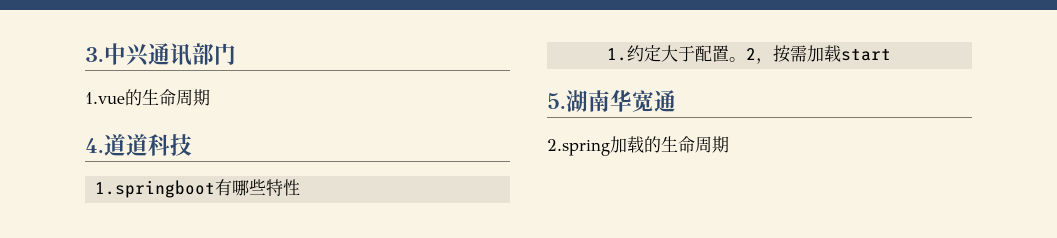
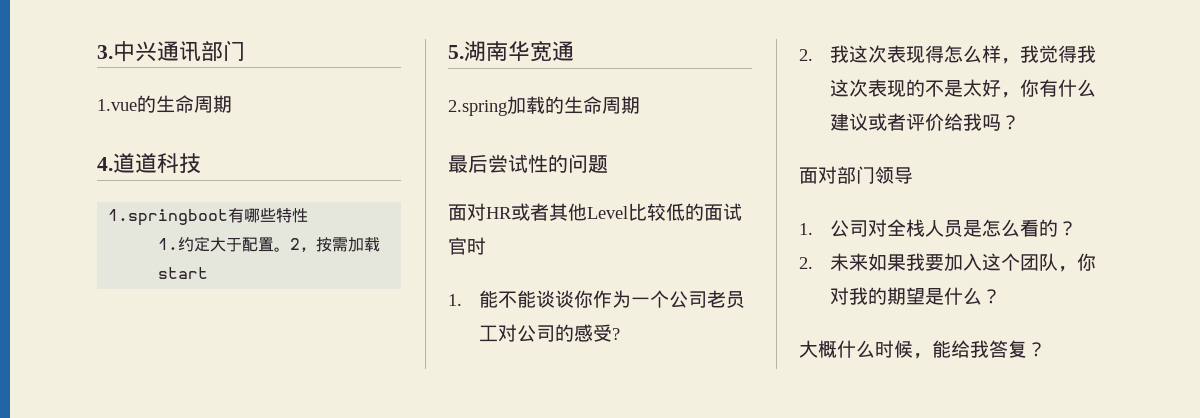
+ 最后尝试性的问题
+ 面对HR或者其他Level比较低的面试官时
+ 1.能不能谈谈你作为一个公司老员工对公司的感受?
+ 2.我这次表现得怎么样，我觉得我这次表现的不是太好，你有什么建议或者评价给我吗？
+ 面对部门领导
+ 1.公司对全栈人员是怎么看的？
+ 2.未来如果我要加入这个团队，你对我的期望是什么？
+ 大概什么时候，能给我答复？

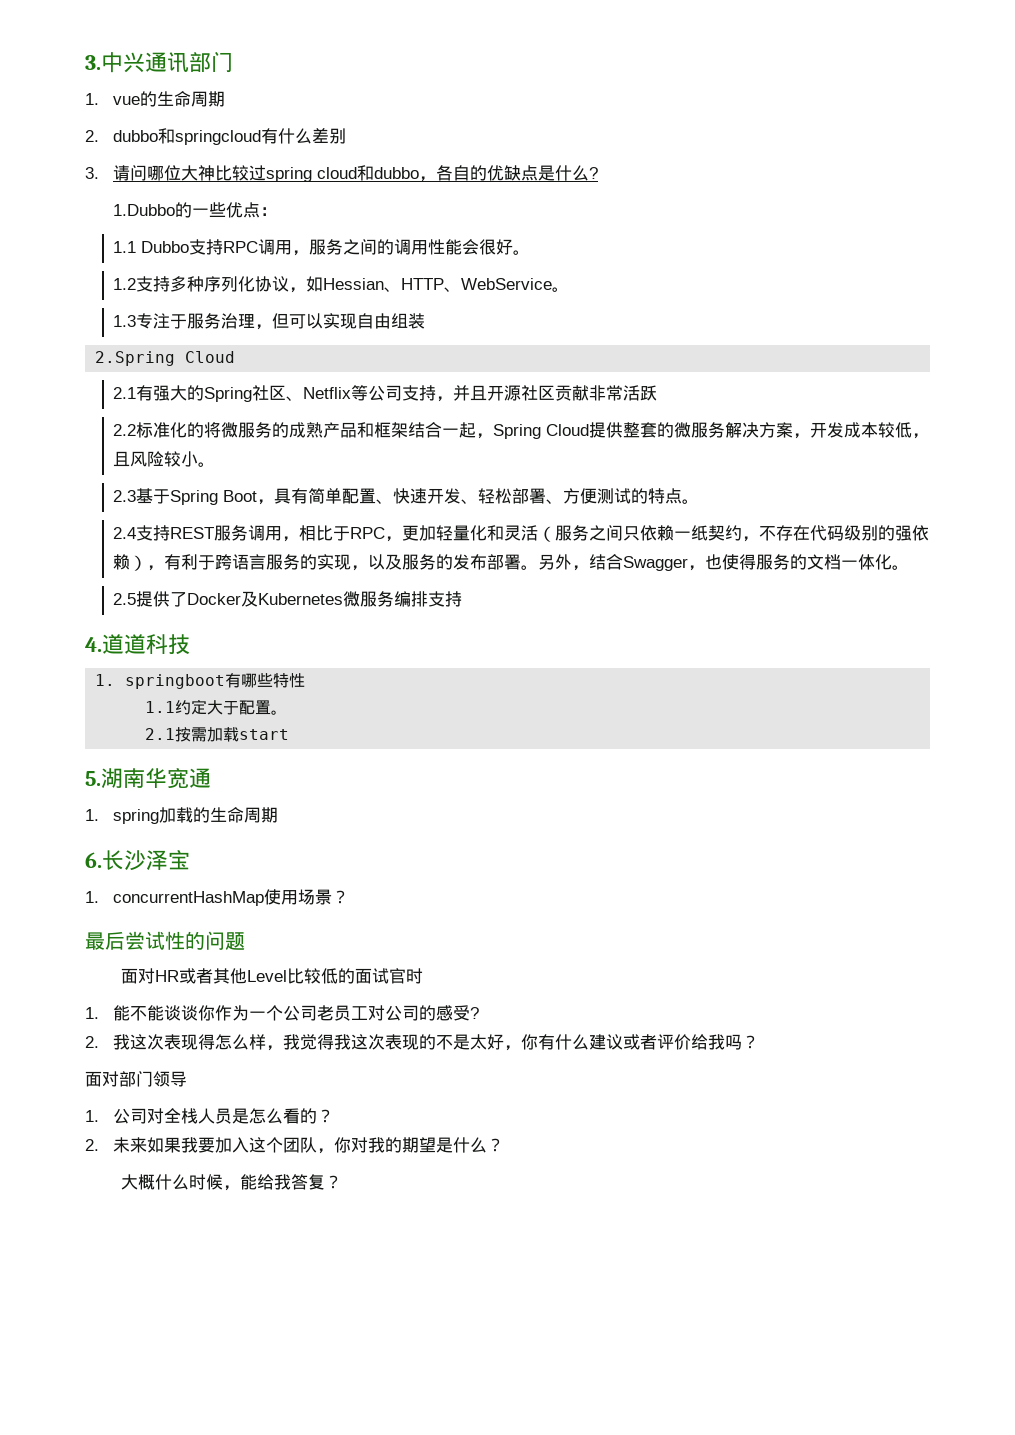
- 1.vue的生命周期
+ 1. vue的生命周期
+ 2. dubbo和springcloud有什么差别
+ 3.请问哪位大神比较过spring cloud和dubbo，各自的优缺点是什么?
+ 1.Dubbo的一些优点：
+ 1.1 Dubbo支持RPC调用，服务之间的调用性能会很好。
+ 1.2支持多种序列化协议，如Hessian、HTTP、WebService。
+ 1.3专注于服务治理，但可以实现自由组装
+ 2.Spring Cloud
+ 2.1有强大的Spring社区、Netflix等公司支持，并且开源社区贡献非常活跃
+ 2.2标准化的将微服务的成熟产品和框架结合一起，Spring Cloud提供整套的微服务解决方案，开发成本较低，且风险较小。
+ 2.3基于Spring Boot，具有简单配置、快速开发、轻松部署、方便测试的特点。
+ 2.4支持REST服务调用，相比于RPC，更加轻量化和灵活（服务之间只依赖一纸契约，不存在代码级别的强依赖），有利于跨语言服务的实现，以及服务的发布部署。另外，结合Swagger，也使得服务的文档一体化。
+ 2.5提供了Docker及Kubernetes微服务编排支持
- 1.springboot有哪些特性
+ 1. springboot有哪些特性
- 1.约定大于配置。2，按需加载start
+ 1.1约定大于配置。
+ 2.1按需加载start
- 2.spring加载的生命周期
+ 1. spring加载的生命周期
+ 6.长沙泽宝
+ 1. concurrentHashMap使用场景？

